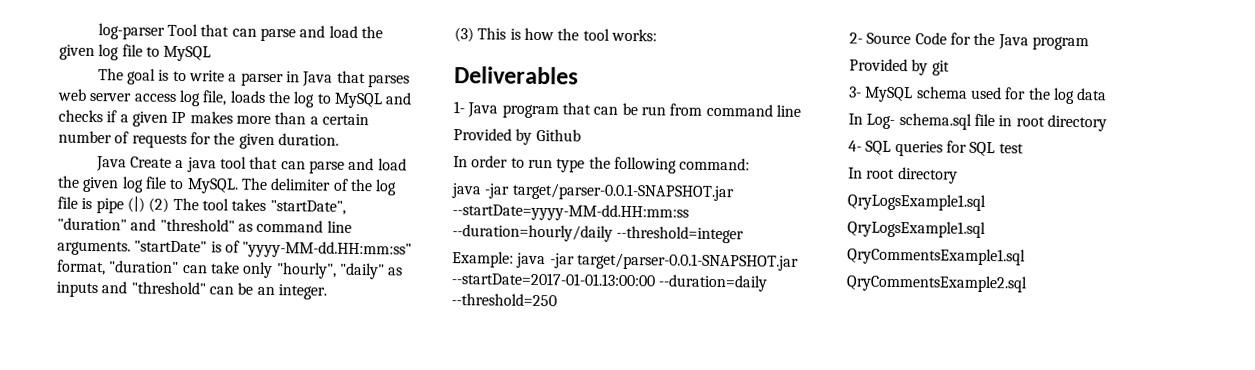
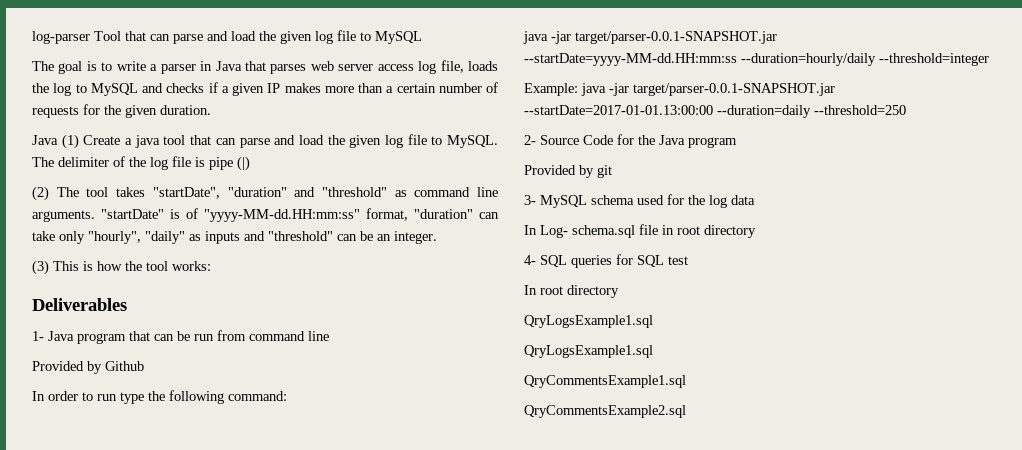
- Java Create a java tool that can parse and load the given log file to MySQL.
+ Java (1) Create a java tool that can parse and load the given log file to MySQL.
- The delimiter of the log file is pipe (|) (2) The tool takes "startDate", "duration" and "threshold" as command line arguments.
+ The delimiter of the log file is pipe (|)
+ (2) The tool takes "startDate", "duration" and "threshold" as command line arguments.

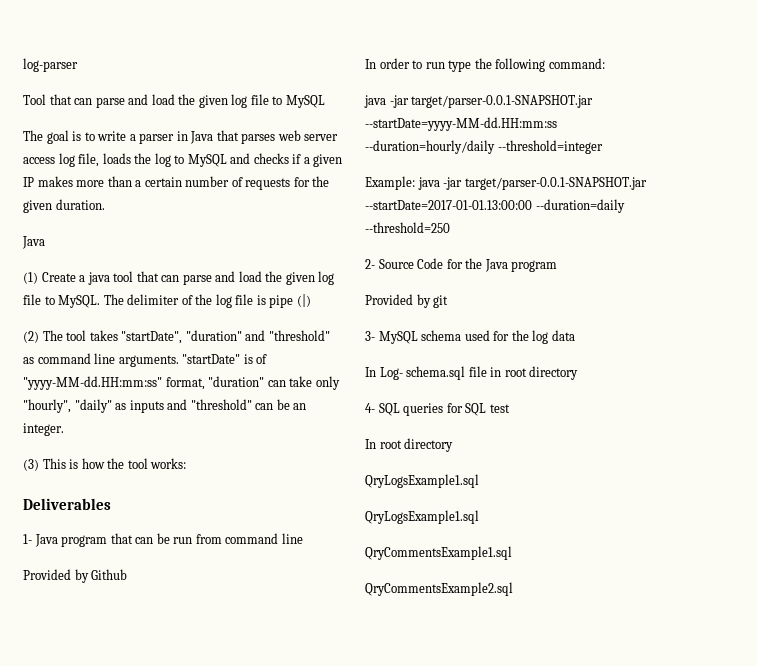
- log-parser Tool that can parse and load the given log file to MySQL
+ log-parser
+ Tool that can parse and load the given log file to MySQL
  The goal is to write a parser in Java that parses web server access log file, loads the log to MySQL and checks if a given IP makes more than a certain number of requests for the given duration.
- Java (1) Create a java tool that can parse and load the given log file to MySQL.
+ Java
+ (1) Create a java tool that can parse and load the given log file to MySQL.

